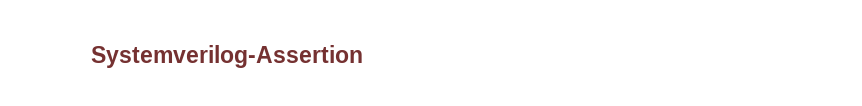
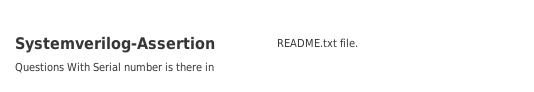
+ Questions With Serial number is there in README.txt file.

